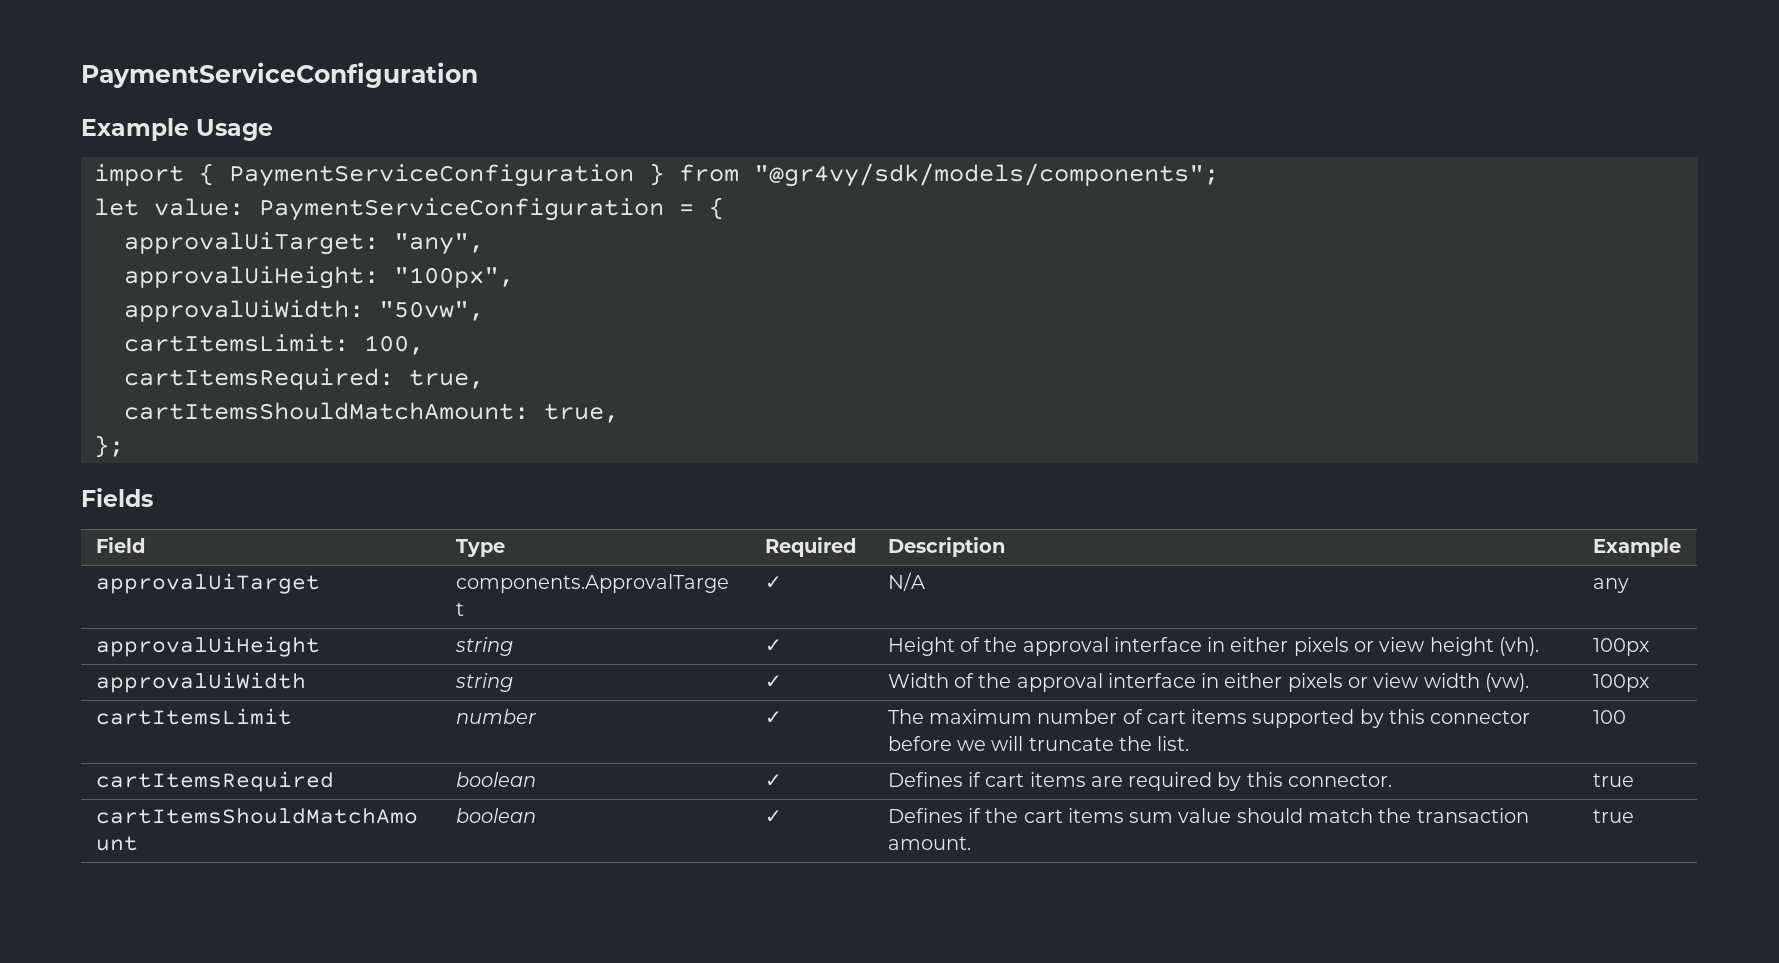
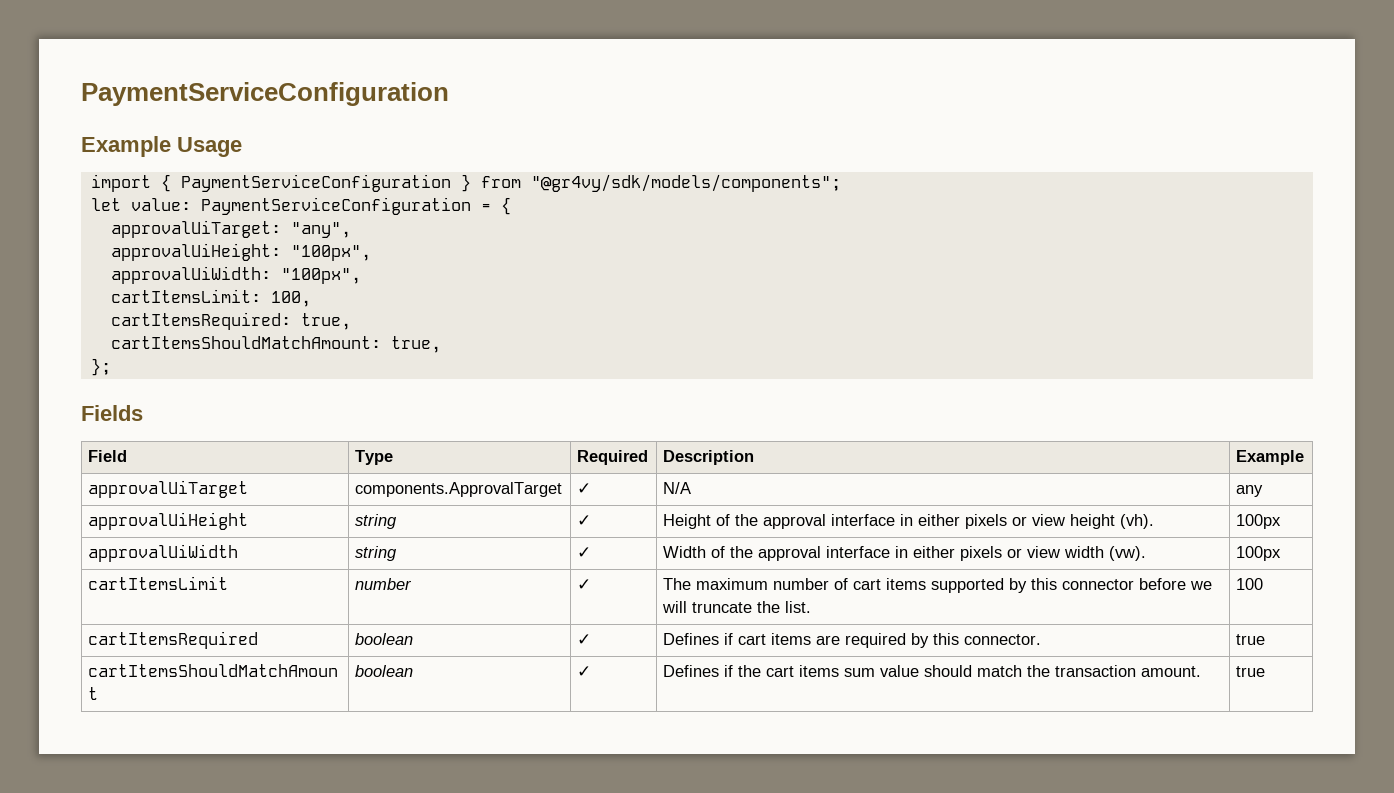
- approvalUiWidth: "50vw",
+ approvalUiWidth: "100px",

